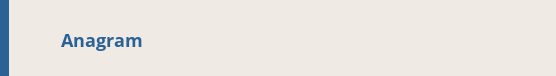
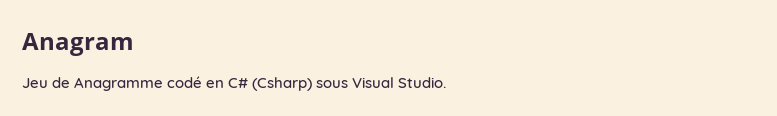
+ Jeu de Anagramme codé en C# (Csharp) sous Visual Studio.

